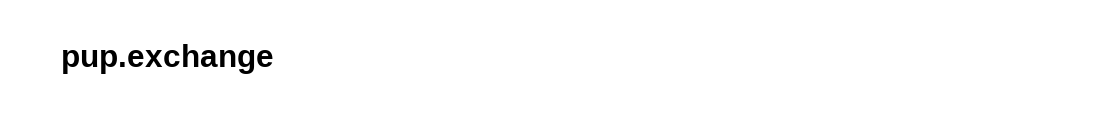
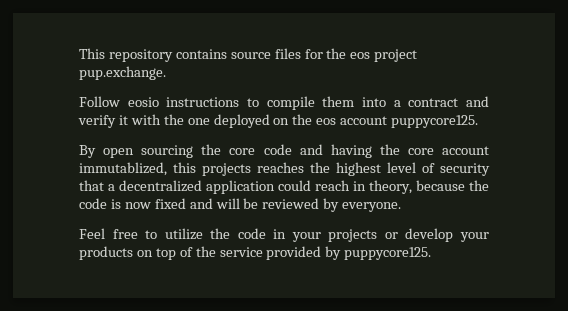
- pup.exchange
+ This repository contains source files for the eos project pup.exchange.
+ Follow eosio instructions to compile them into a contract and verify it with the one deployed on the eos account puppycore125.
+ By open sourcing the core code and having the core account immutablized, this projects reaches the highest level of security that a decentralized application could reach in theory, because the code is now fixed and will be reviewed by everyone.
+ Feel free to utilize the code in your projects or develop your products on top of the service provided by puppycore125.

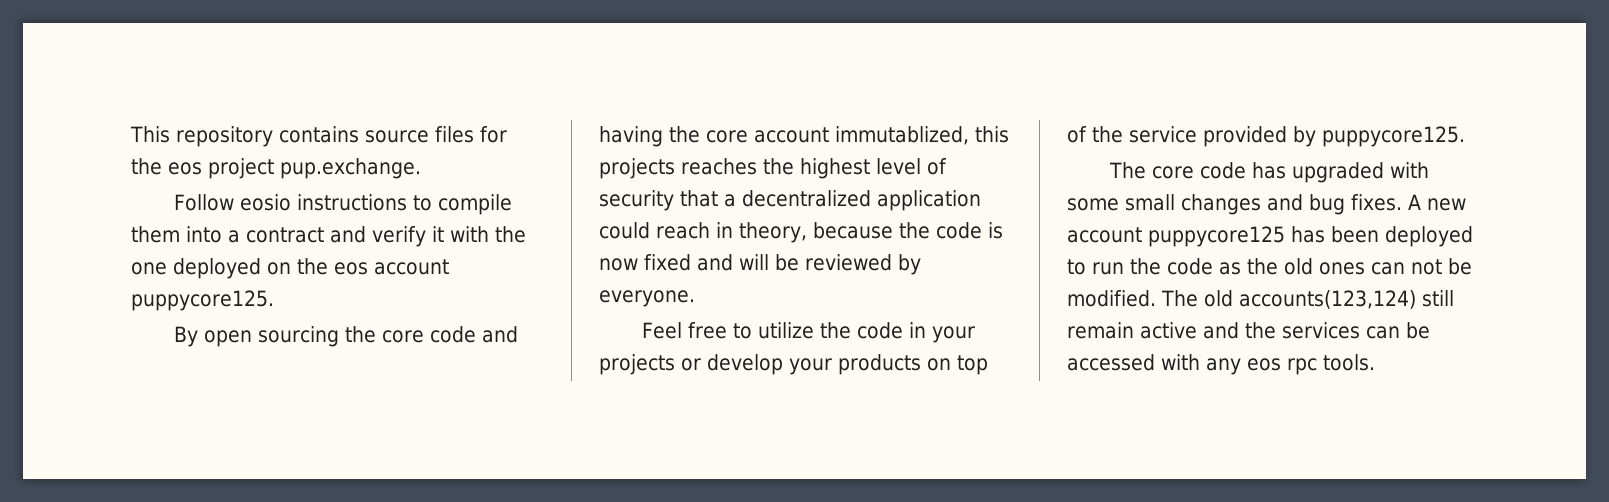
+ The core code has upgraded with some small changes and bug fixes. A new account puppycore125 has been deployed to run the code as the old ones can not be modified. The old accounts(123,124) still remain active and the services can be accessed with any eos rpc tools.

